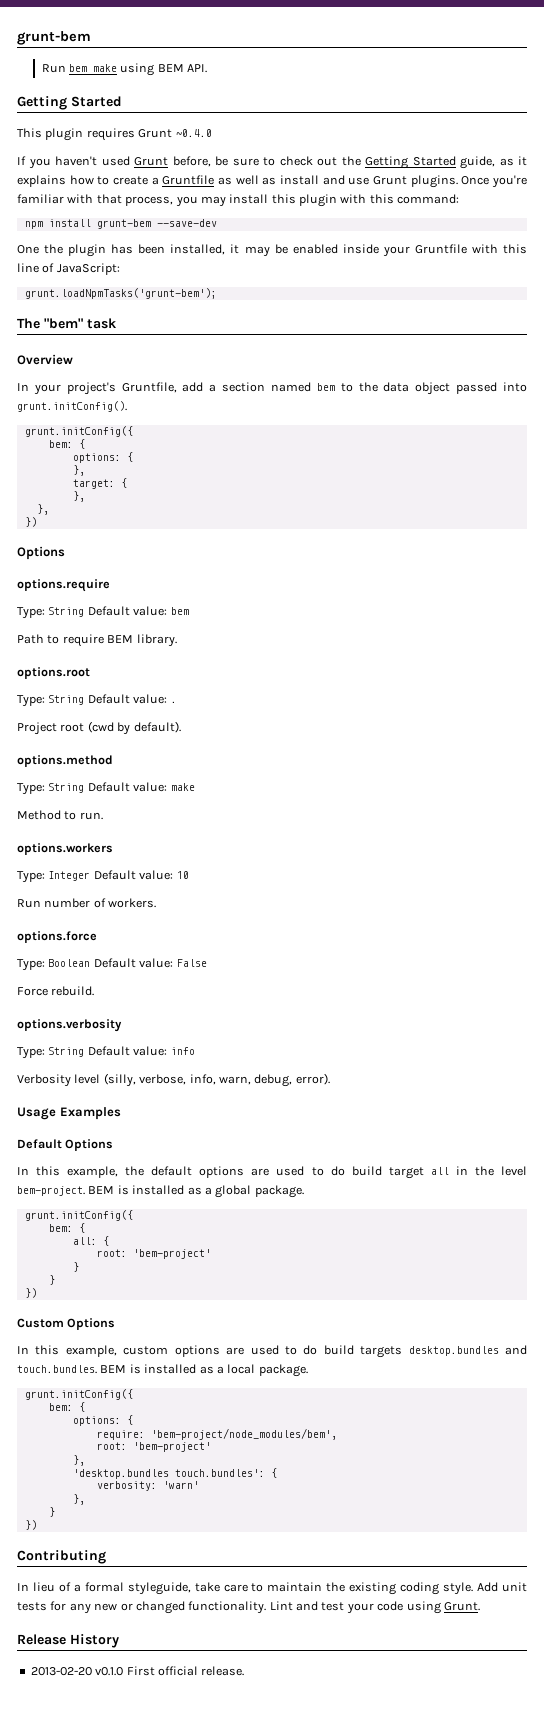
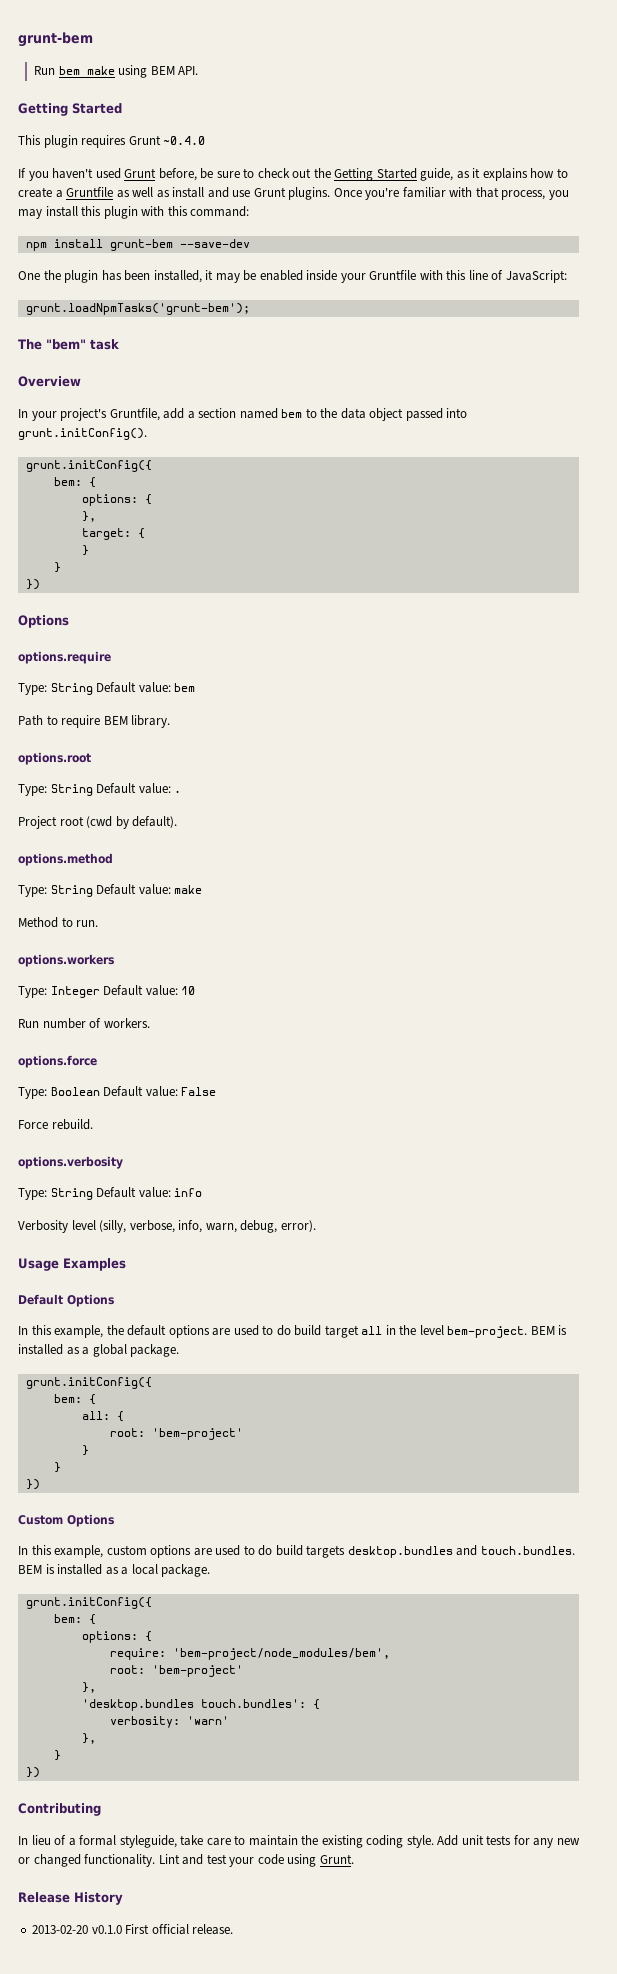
  target: {
- },
- },
+ }
+ }

